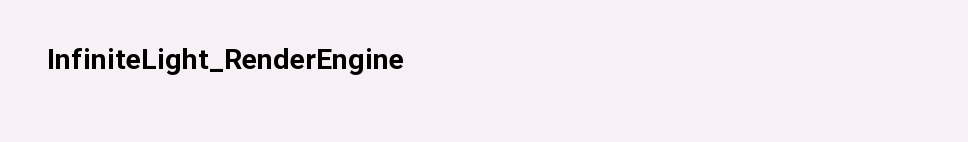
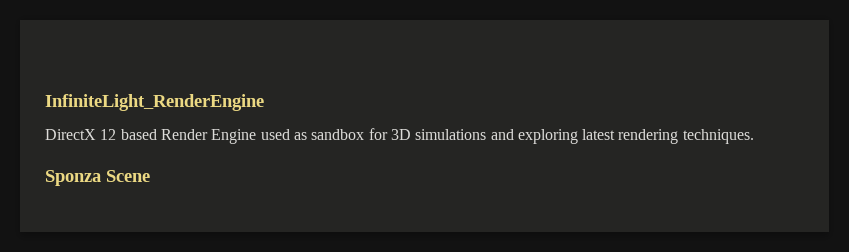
+ DirectX 12 based Render Engine used as sandbox for 3D simulations and exploring latest rendering techniques.
+ Sponza Scene

